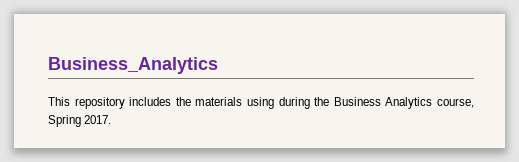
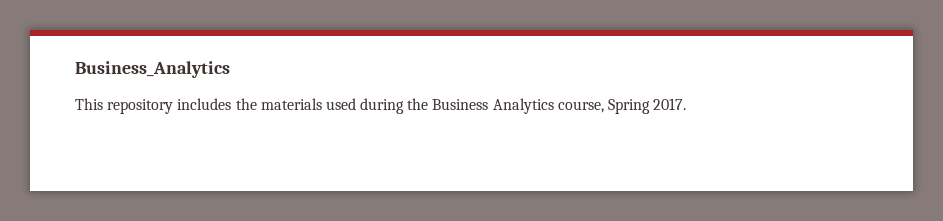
- This repository includes the materials using during the Business Analytics course, Spring 2017.
+ This repository includes the materials used during the Business Analytics course, Spring 2017.

